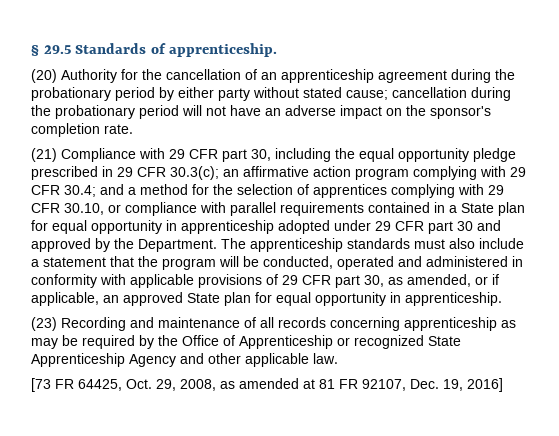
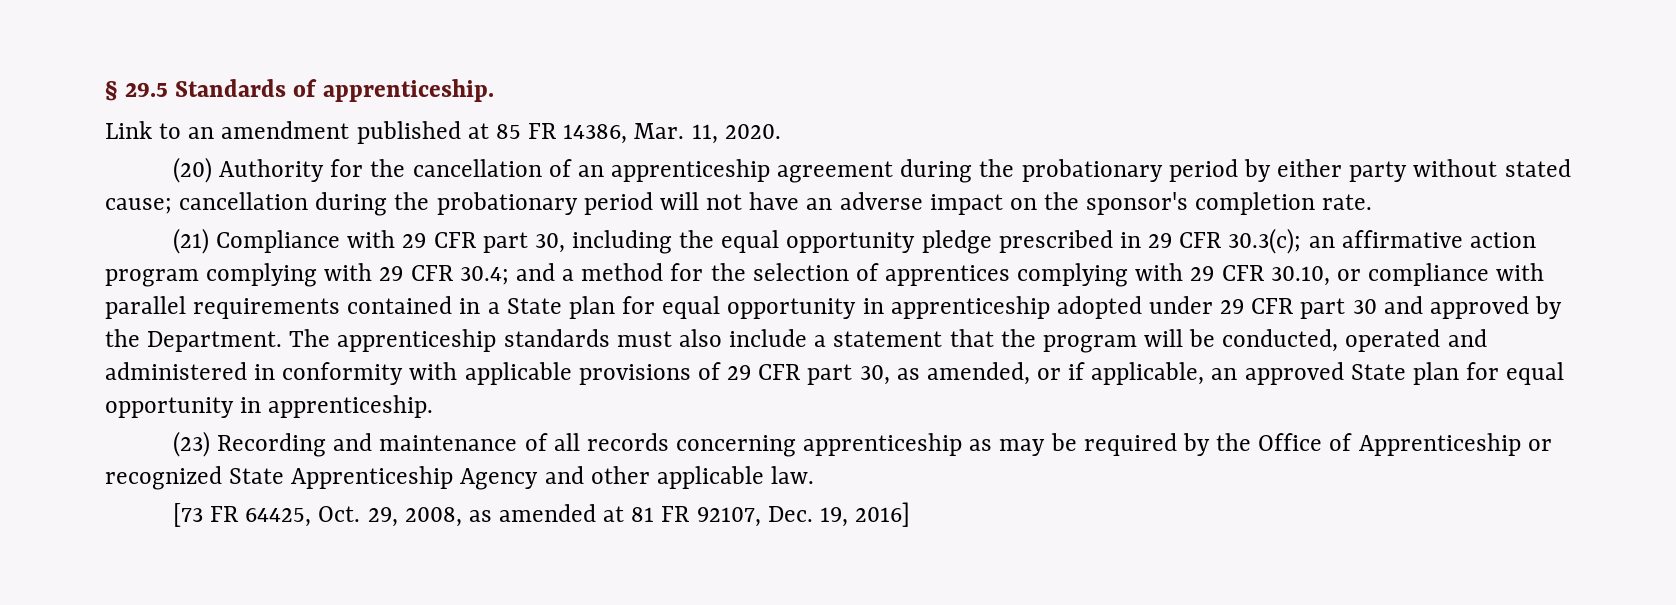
+ Link to an amendment published at 85 FR 14386, Mar. 11, 2020.

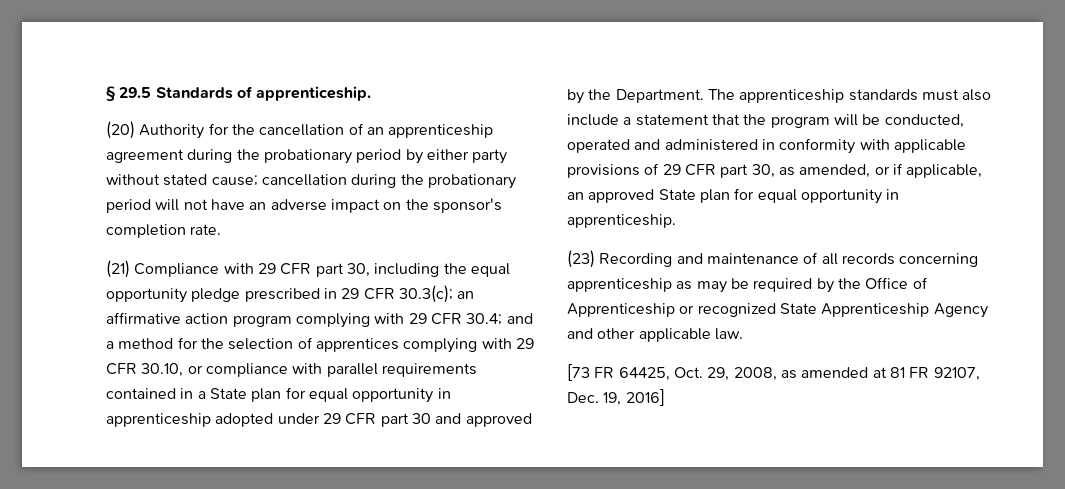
- Link to an amendment published at 85 FR 14386, Mar. 11, 2020.

